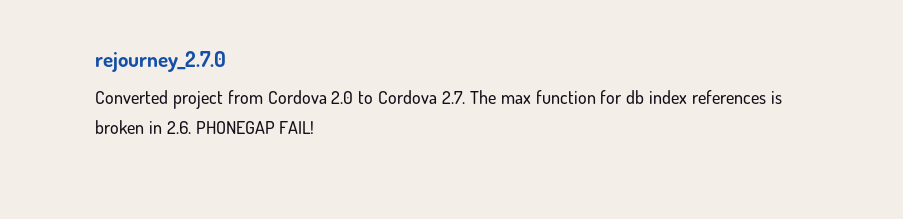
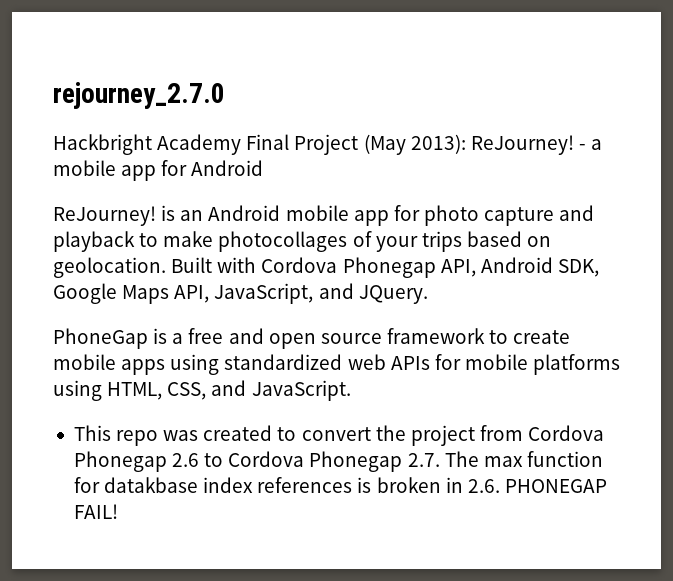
- Converted project from Cordova 2.0 to Cordova 2.7. The max function for db index references is broken in 2.6. PHONEGAP FAIL!
+ Hackbright Academy Final Project (May 2013): ReJourney! - a mobile app for Android
+ ReJourney! is an Android mobile app for photo capture and playback to make photocollages of your trips based on geolocation. Built with Cordova Phonegap API, Android SDK, Google Maps API, JavaScript, and JQuery.
+ PhoneGap is a free and open source framework to create mobile apps using standardized web APIs for mobile platforms using HTML, CSS, and JavaScript.
+ This repo was created to convert the project from Cordova Phonegap 2.6 to Cordova Phonegap 2.7. The max function for datakbase index references is broken in 2.6. PHONEGAP FAIL!

